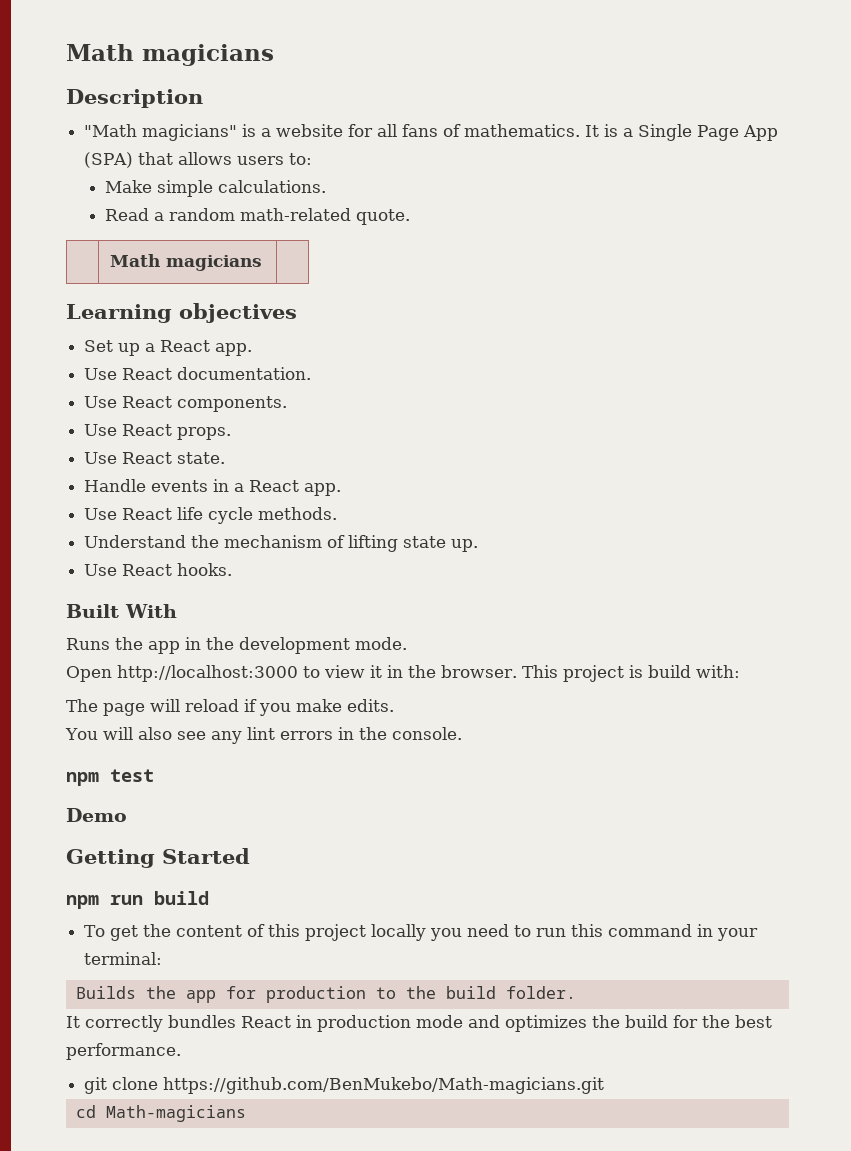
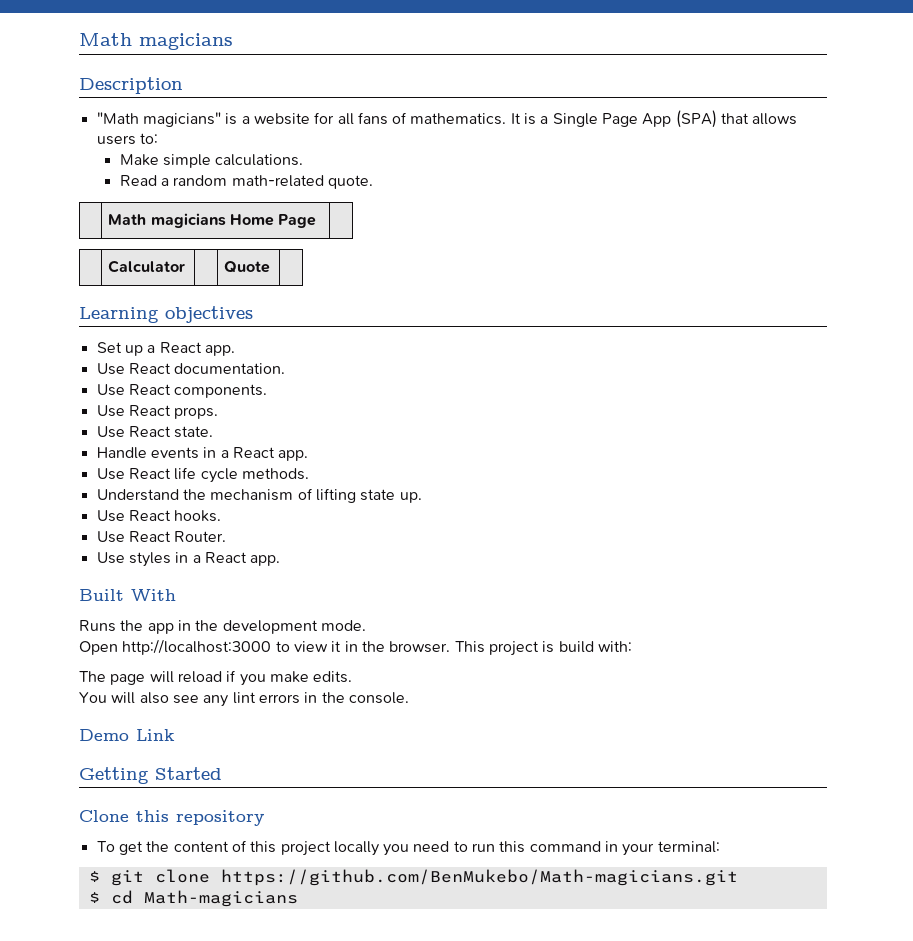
- | Math magicians |
+ | Math magicians Home Page |
+ | Calculator | | Quote |
+ Use React Router.
+ Use styles in a React app.
- npm test
- Demo
+ Demo Link
- npm run build
+ Clone this repository
- Builds the app for production to the build folder.
- It correctly bundles React in production mode and optimizes the build for the best performance.
- git clone https://github.com/BenMukebo/Math-magicians.git
+ $ git clone https://github.com/BenMukebo/Math-magicians.git
- cd Math-magicians
+ $ cd Math-magicians

